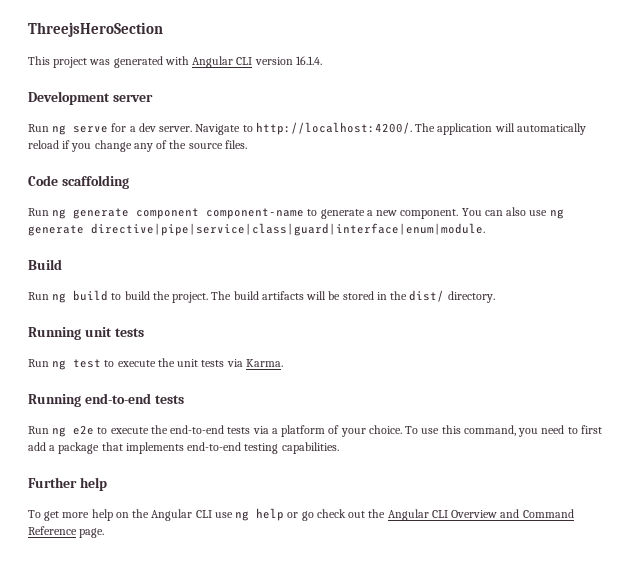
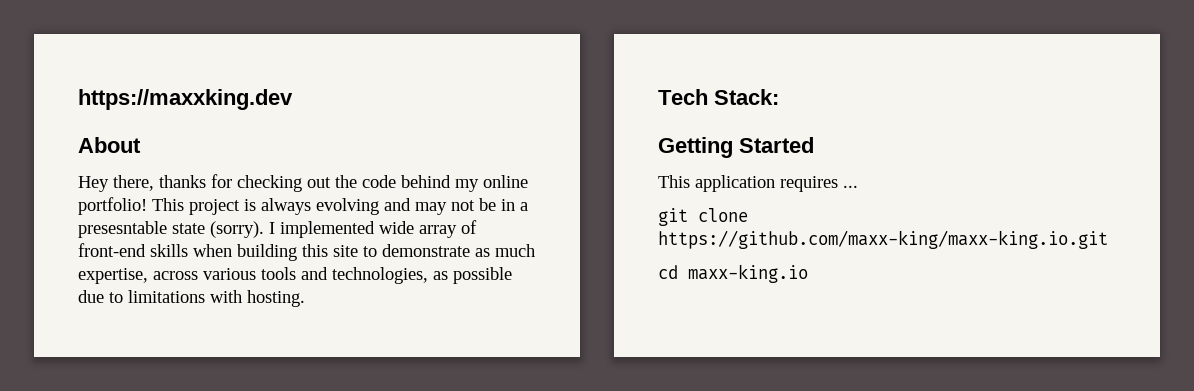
- ThreejsHeroSection
- This project was generated with Angular CLI version 16.1.4.
- Development server
- Run ng serve for a dev server. Navigate to http://localhost:4200/. The application will automatically reload if you change any of the source files.
- Code scaffolding
- Run ng generate component component-name to generate a new component. You can also use ng generate directive|pipe|service|class|guard|interface|enum|module.
- Build
- Run ng build to build the project. The build artifacts will be stored in the dist/ directory.
- Running unit tests
- Run ng test to execute the unit tests via Karma.
- Running end-to-end tests
- Run ng e2e to execute the end-to-end tests via a platform of your choice. To use this command, you need to first add a package that implements end-to-end testing capabilities.
- Further help
- To get more help on the Angular CLI use ng help or go check out the Angular CLI Overview and Command Reference page.
+ https://maxxking.dev
+ About
+ Hey there, thanks for checking out the code behind my online portfolio! This project is always evolving and may not be in a presesntable state (sorry). I implemented wide array of front-end skills when building this site to demonstrate as much expertise, across various tools and technologies, as possible due to limitations with hosting.
+ Tech Stack:
+ Getting Started
+ This application requires ...
+ git clone https://github.com/maxx-king/maxx-king.io.git
+ cd maxx-king.io

